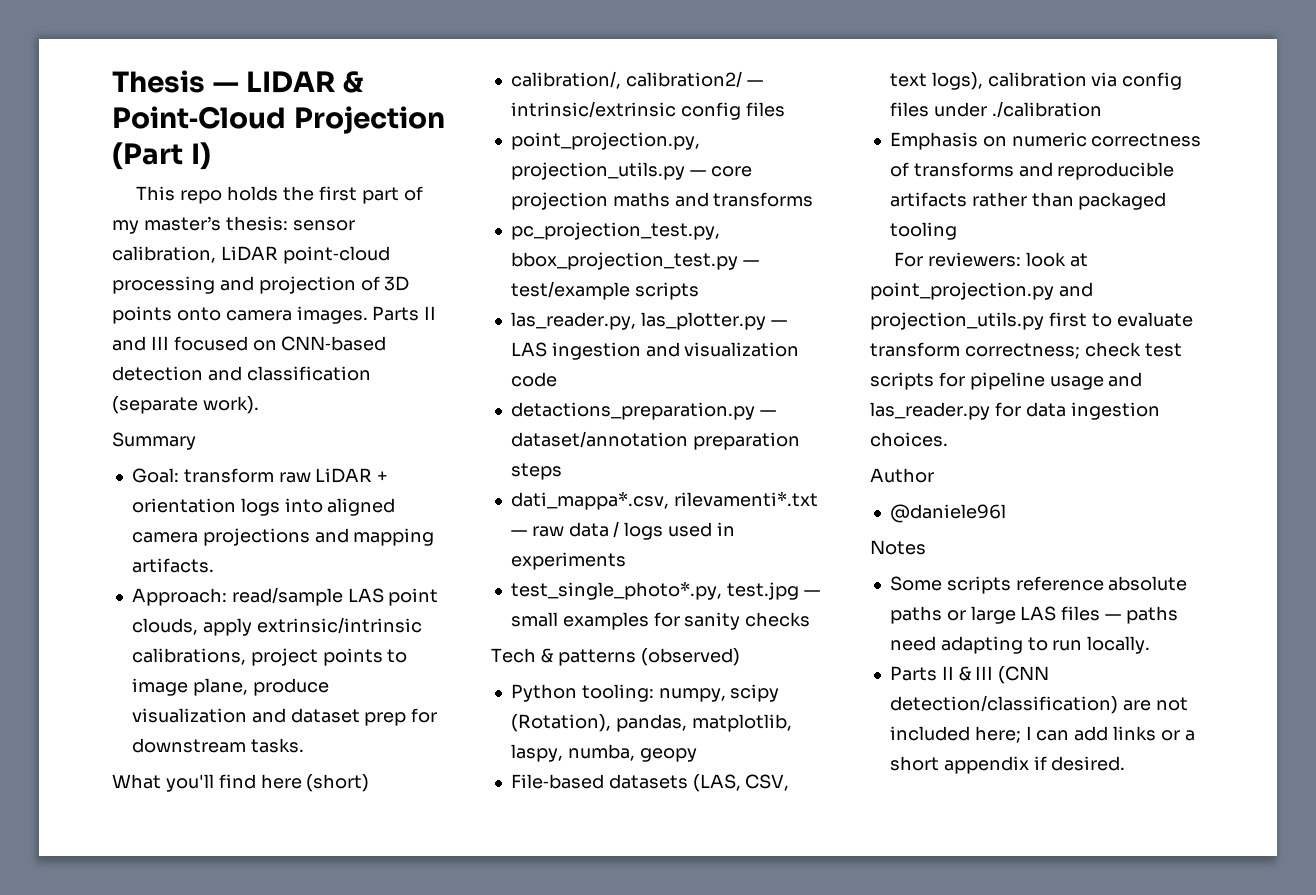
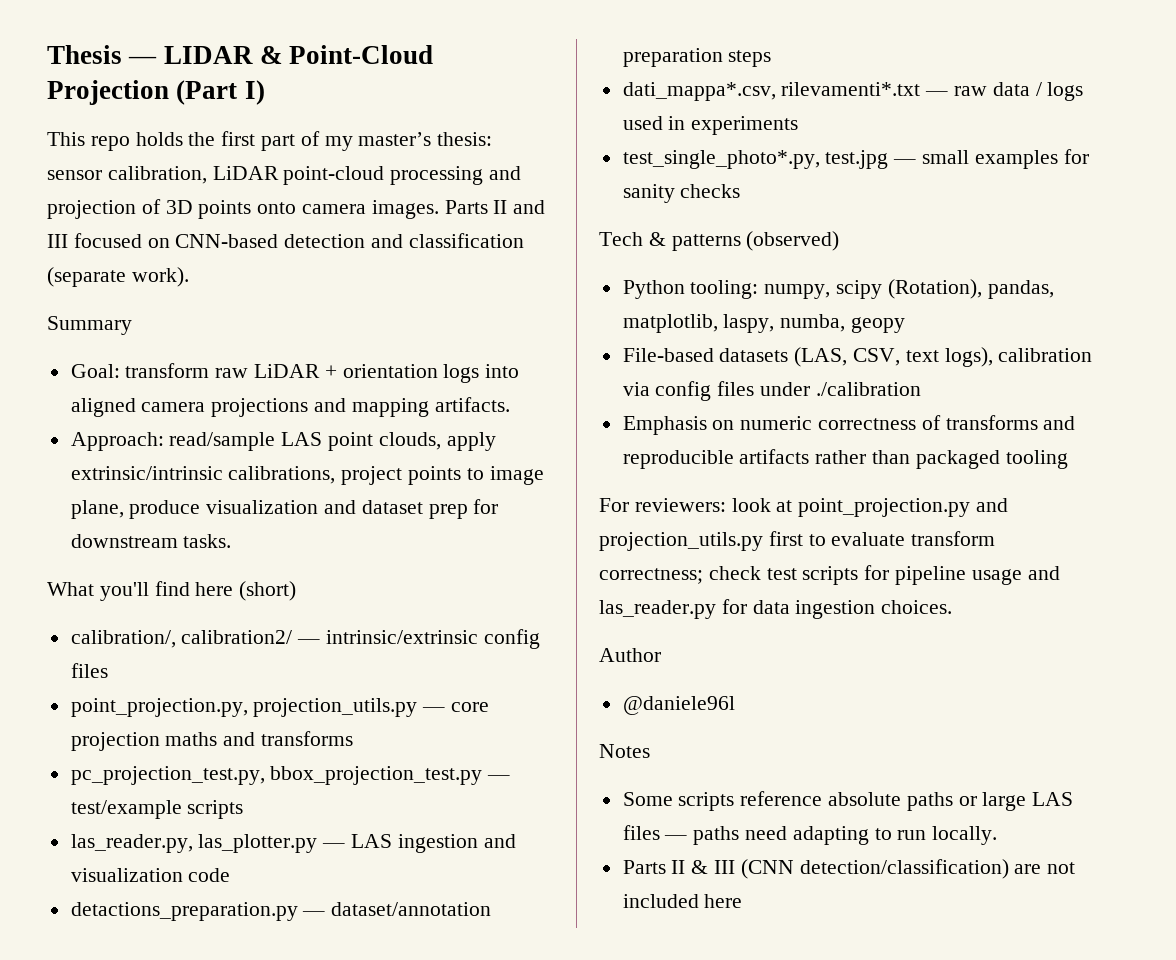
- Parts II & III (CNN detection/classification) are not included here; I can add links or a short appendix if desired.
+ Parts II & III (CNN detection/classification) are not included here

